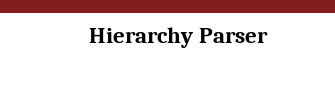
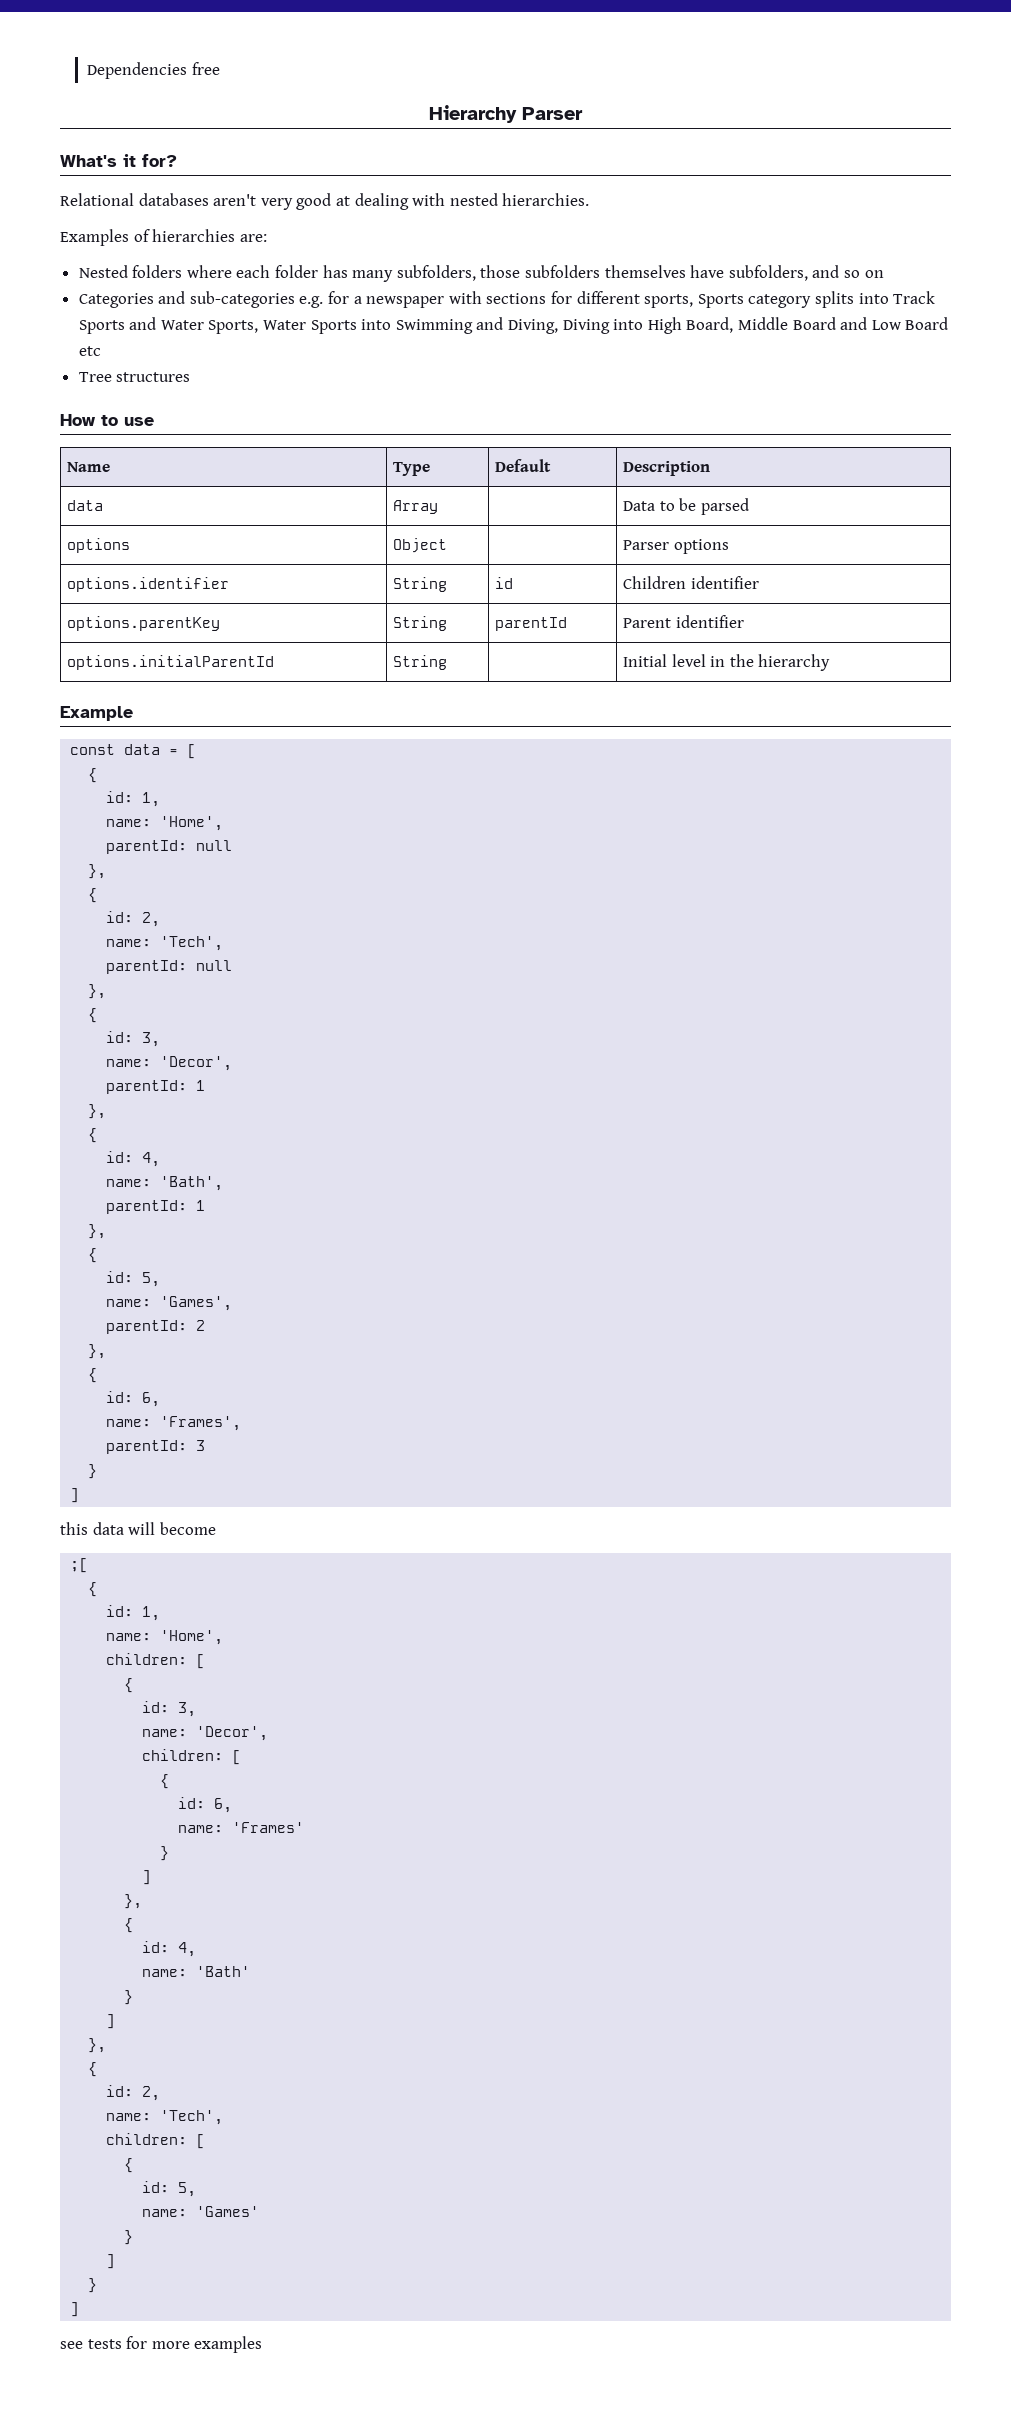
+ Dependencies free
+ What's it for?
+ Relational databases aren't very good at dealing with nested hierarchies.
+ Examples of hierarchies are:
+ Nested folders where each folder has many subfolders, those subfolders themselves have subfolders, and so on
+ Categories and sub-categories e.g. for a newspaper with sections for different sports, Sports category splits into Track Sports and Water Sports, Water Sports into Swimming and Diving, Diving into High Board, Middle Board and Low Board etc
+ Tree structures
+ How to use
+ Name | Type | Default | Description
+ data | Array | | Data to be parsed
+ options | Object | | Parser options
+ options.identifier | String | id | Children identifier
+ options.parentKey | String | parentId | Parent identifier
+ options.initialParentId | String | | Initial level in the hierarchy
+ Example
+ const data = [
+ {
+ id: 1,
+ name: 'Home',
+ parentId: null
+ },
+ {
+ id: 2,
+ name: 'Tech',
+ parentId: null
+ },
+ {
+ id: 3,
+ name: 'Decor',
+ parentId: 1
+ },
+ {
+ id: 4,
+ name: 'Bath',
+ parentId: 1
+ },
+ {
+ id: 5,
+ name: 'Games',
+ parentId: 2
+ },
+ {
+ id: 6,
+ name: 'Frames',
+ parentId: 3
+ }
+ ]
+ this data will become
+ ;[
+ {
+ id: 1,
+ name: 'Home',
+ children: [
+ {
+ id: 3,
+ name: 'Decor',
+ children: [
+ {
+ id: 6,
+ name: 'Frames'
+ }
+ ]
+ },
+ {
+ id: 4,
+ name: 'Bath'
+ }
+ ]
+ },
+ {
+ id: 2,
+ name: 'Tech',
+ children: [
+ {
+ id: 5,
+ name: 'Games'
+ }
+ ]
+ }
+ ]
+ see tests for more examples

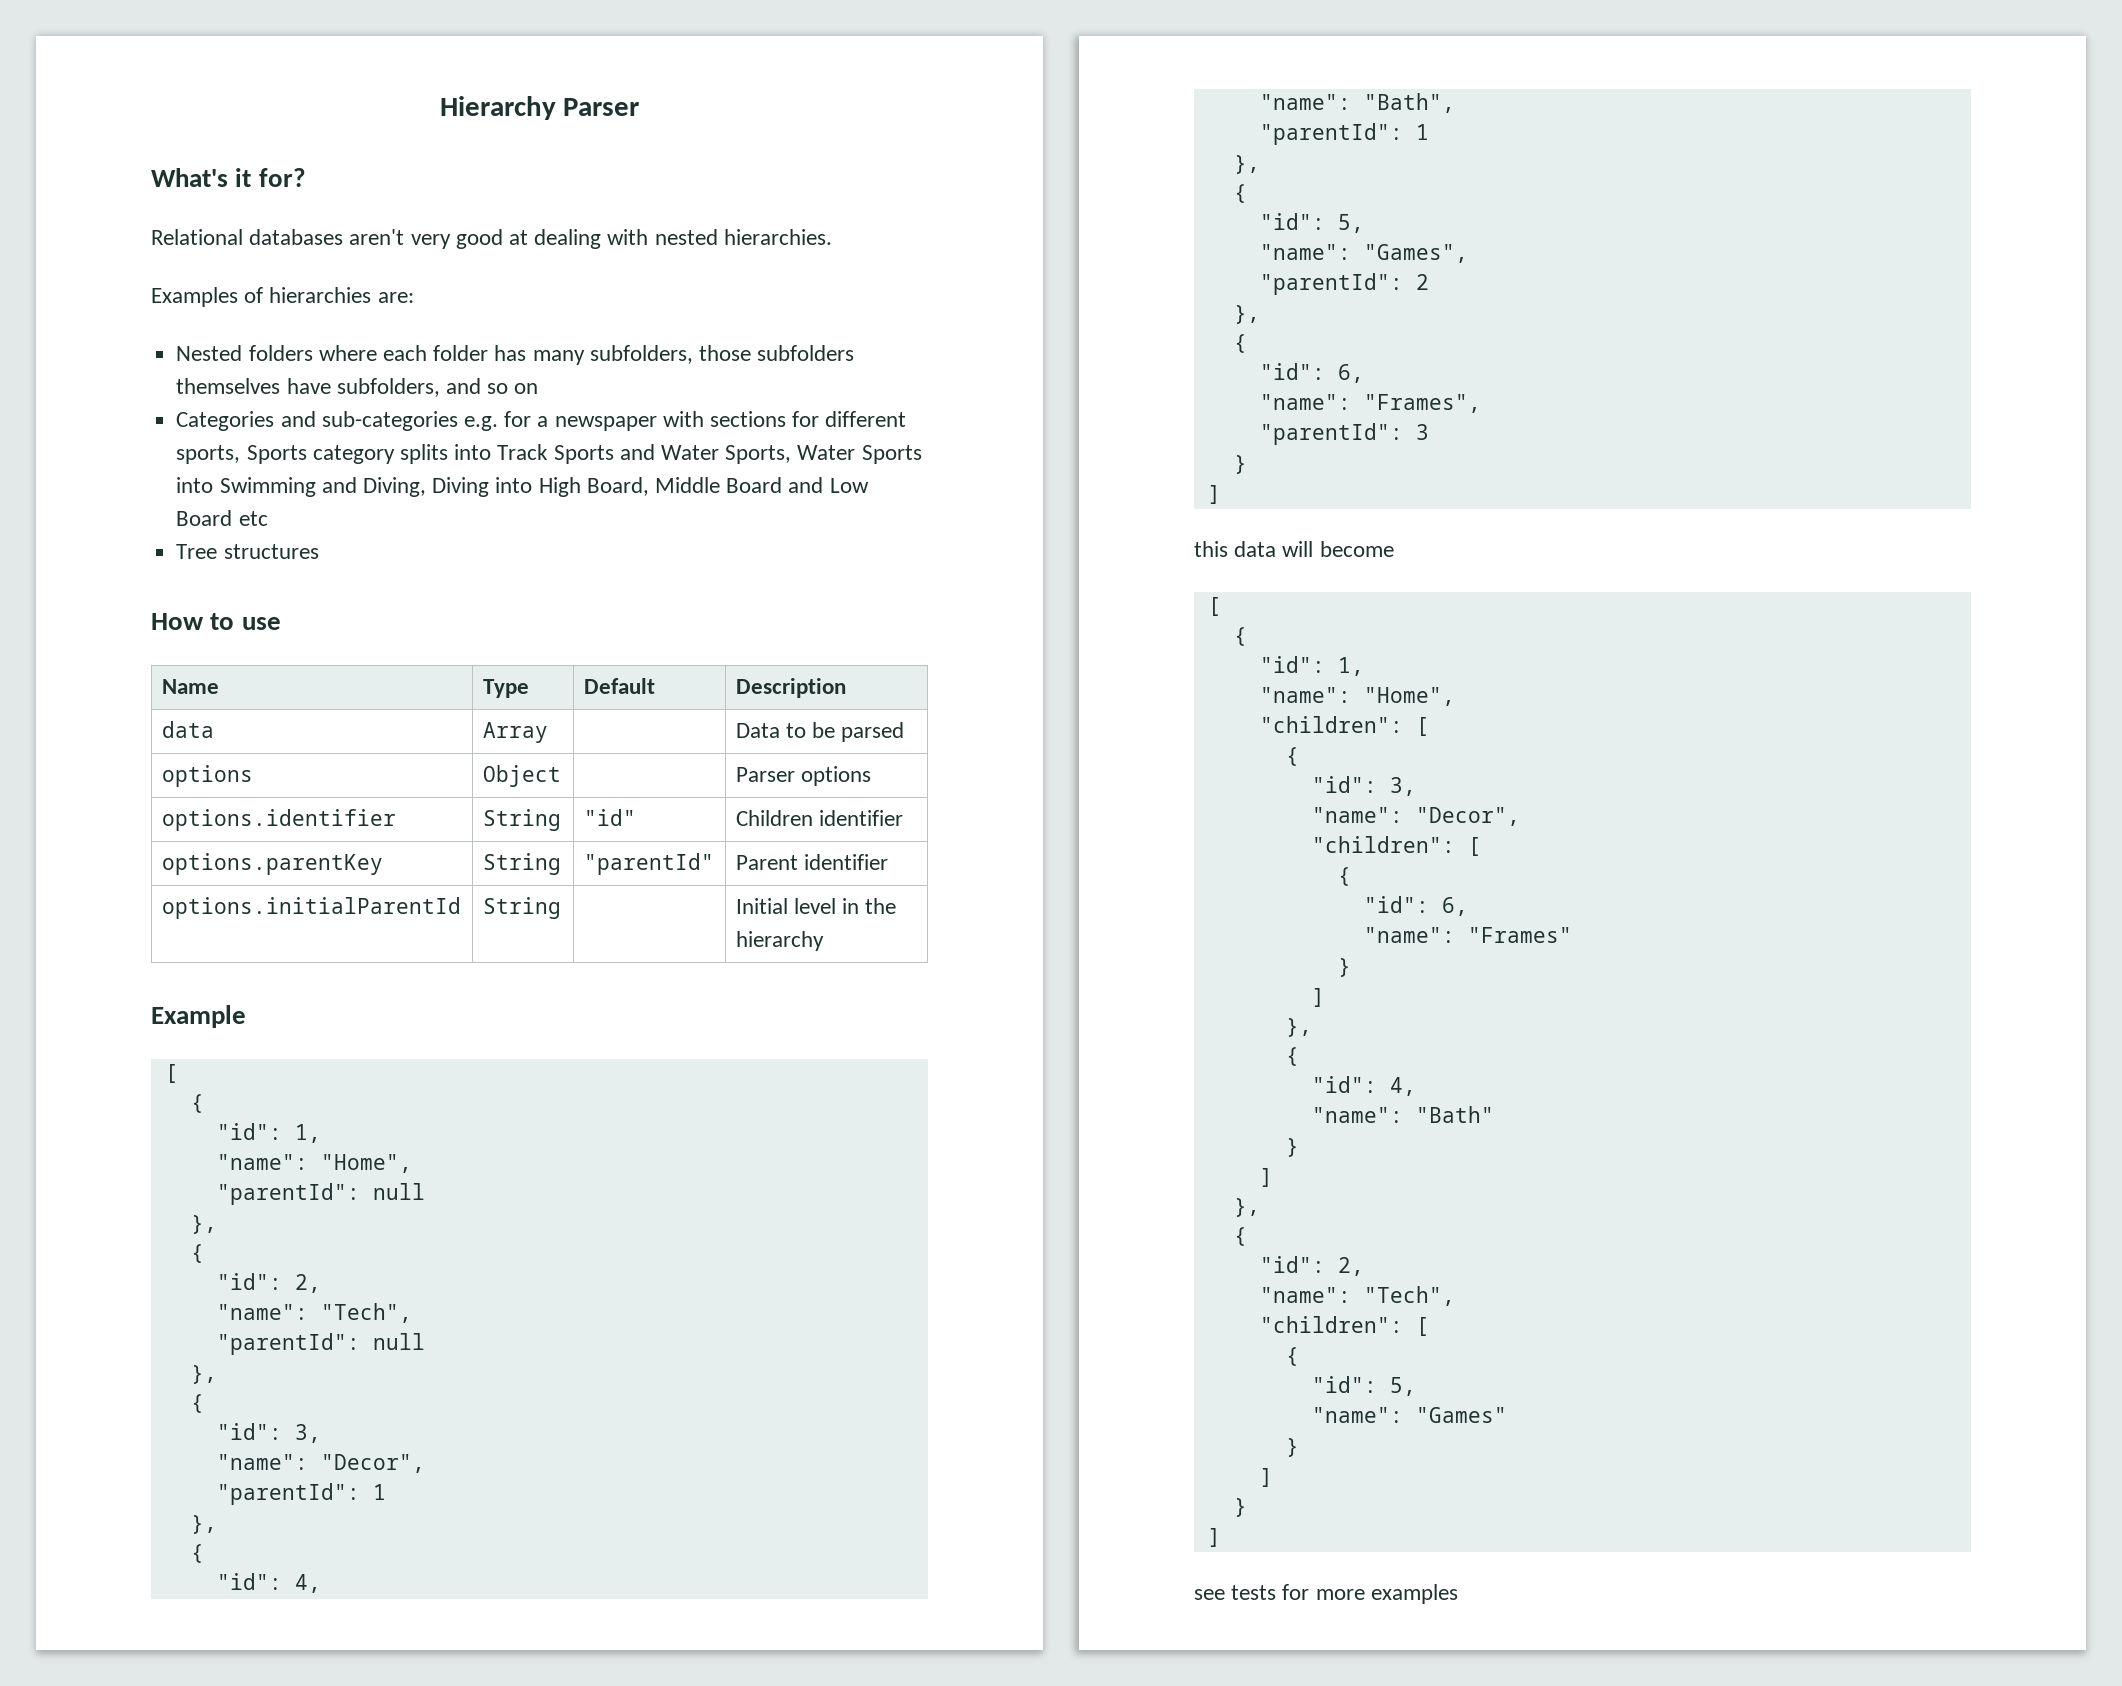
- Dependencies free
- options.identifier | String | id | Children identifier
+ options.identifier | String | "id" | Children identifier
- options.parentKey | String | parentId | Parent identifier
+ options.parentKey | String | "parentId" | Parent identifier
  Example
- const data = [
+ [
  {
- id: 1,
- name: 'Home',
- parentId: null
+ "id": 1,
+ "name": "Home",
+ "parentId": null
  },
  {
- id: 2,
- name: 'Tech',
- parentId: null
+ "id": 2,
+ "name": "Tech",
+ "parentId": null
  },
  {
- id: 3,
- name: 'Decor',
- parentId: 1
+ "id": 3,
+ "name": "Decor",
+ "parentId": 1
  },
  {
- id: 4,
- name: 'Bath',
- parentId: 1
+ "id": 4,
+ "name": "Bath",
+ "parentId": 1
  },
  {
- id: 5,
- name: 'Games',
- parentId: 2
+ "id": 5,
+ "name": "Games",
+ "parentId": 2
  },
  {
- id: 6,
- name: 'Frames',
- parentId: 3
+ "id": 6,
+ "name": "Frames",
+ "parentId": 3
  this data will become
- ;[
+ [
  {
- id: 1,
- name: 'Home',
- children: [
+ "id": 1,
+ "name": "Home",
+ "children": [
  {
- id: 3,
- name: 'Decor',
- children: [
+ "id": 3,
+ "name": "Decor",
+ "children": [
  {
- id: 6,
- name: 'Frames'
+ "id": 6,
+ "name": "Frames"
  }
  ]
  },
  {
- id: 4,
- name: 'Bath'
+ "id": 4,
+ "name": "Bath"
  }
  ]
  },
  {
- id: 2,
- name: 'Tech',
- children: [
+ "id": 2,
+ "name": "Tech",
+ "children": [
  {
- id: 5,
- name: 'Games'
+ "id": 5,
+ "name": "Games"

